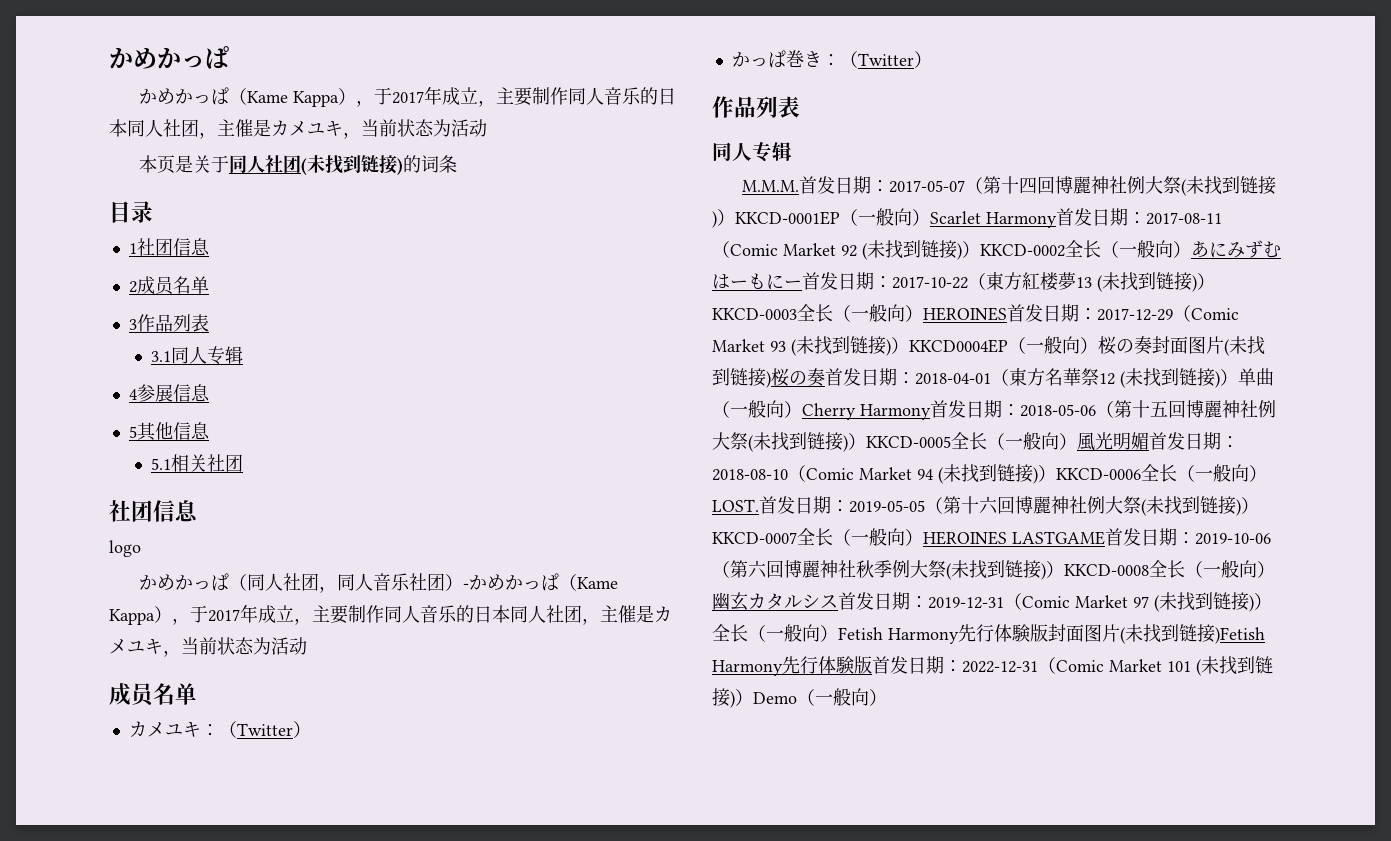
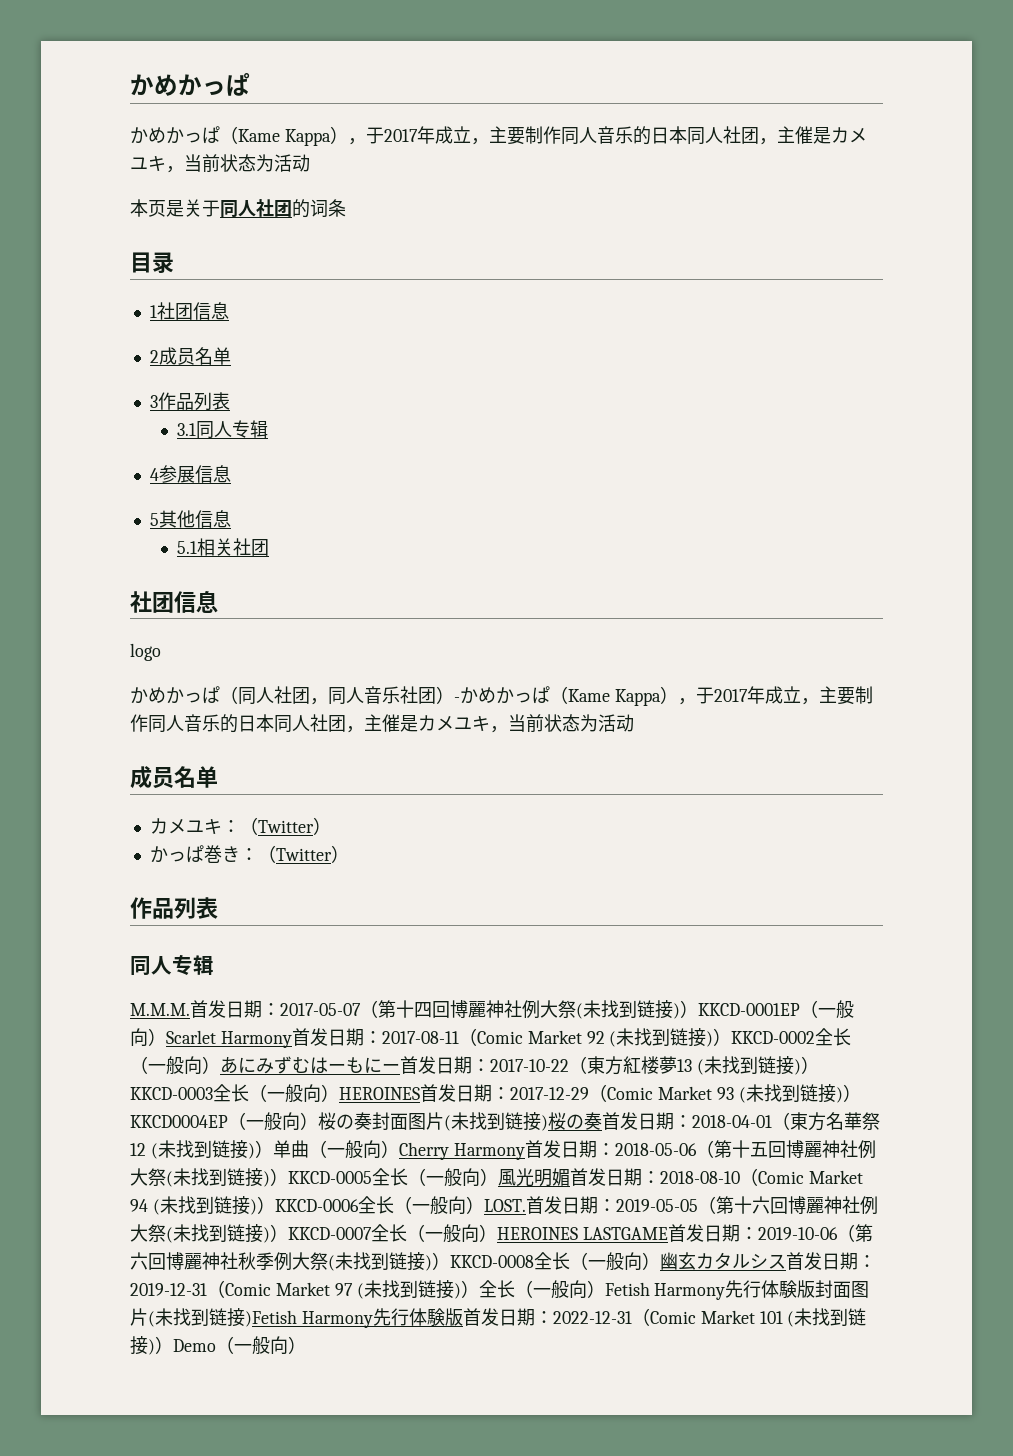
- 本页是关于同人社团(未找到链接)的词条
+ 本页是关于同人社团的词条

